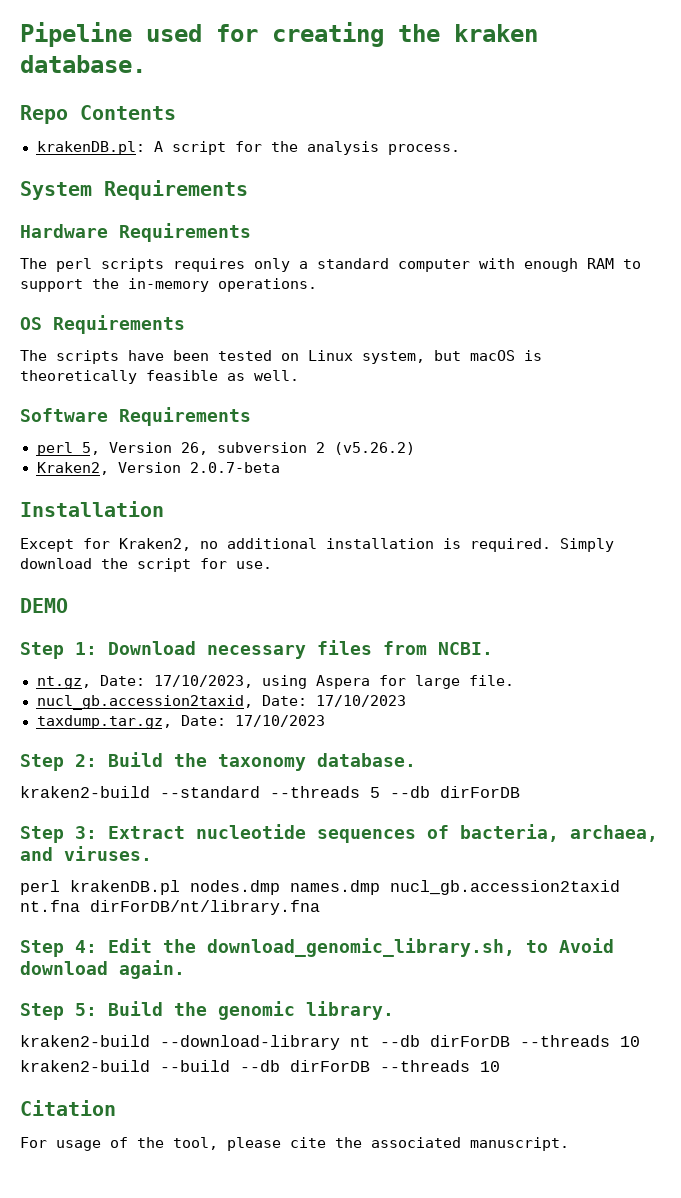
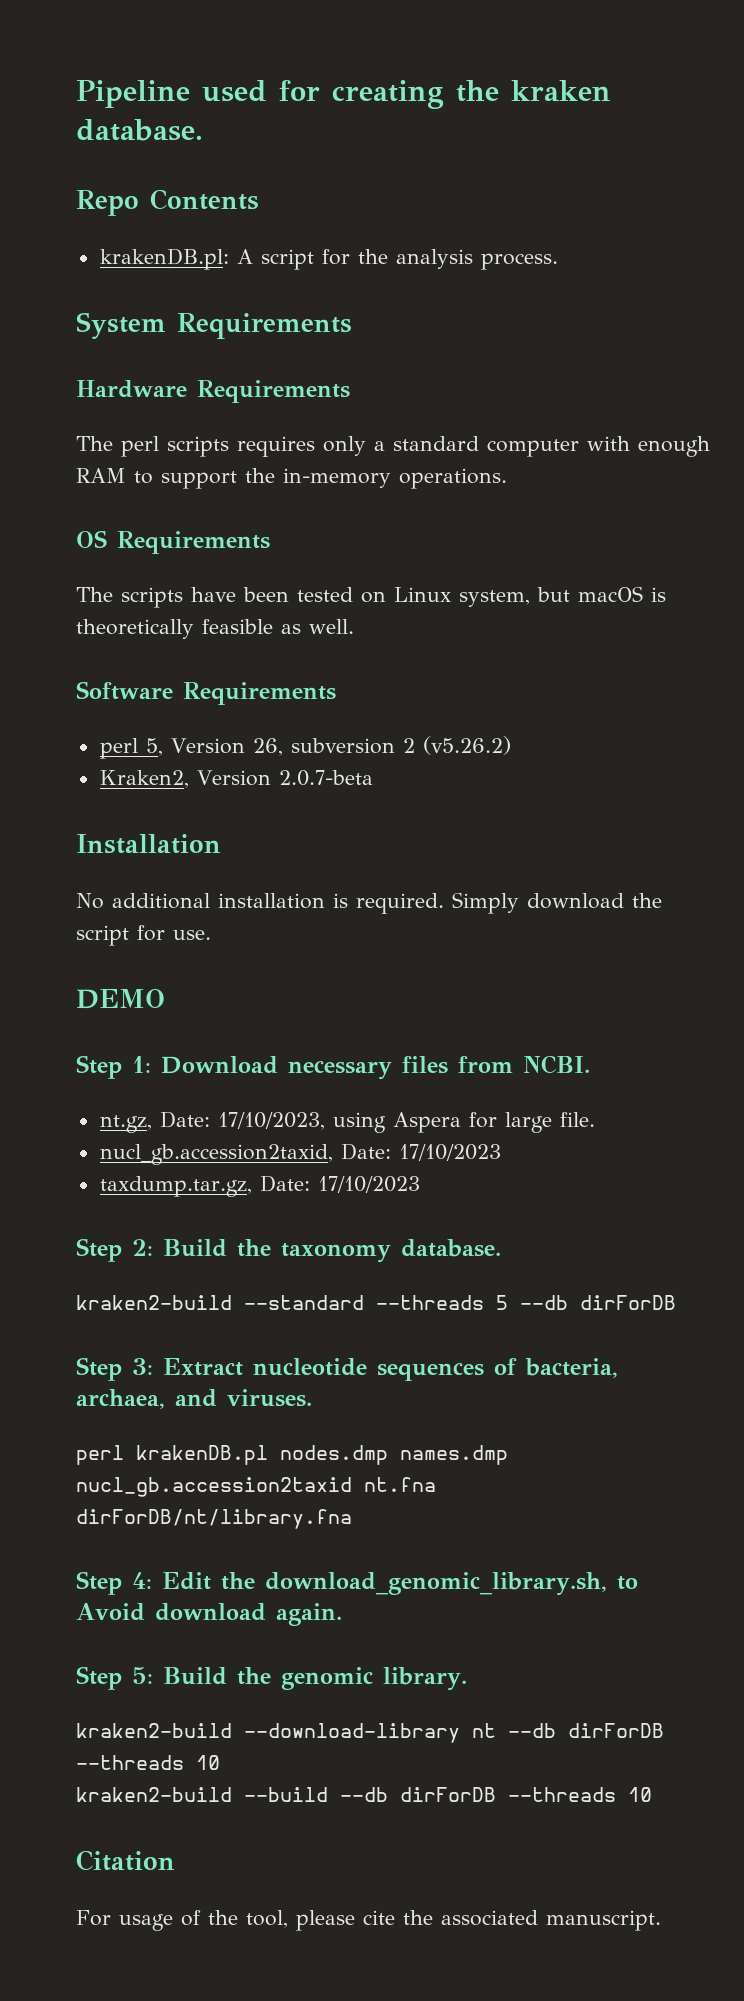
- Except for Kraken2, no additional installation is required.
+ No additional installation is required.

